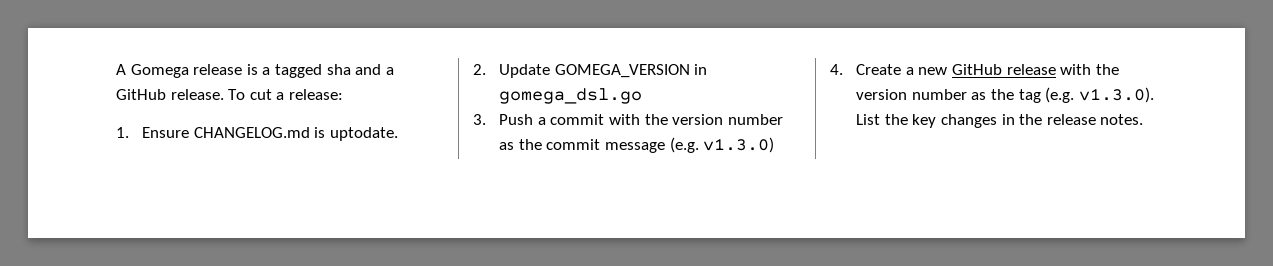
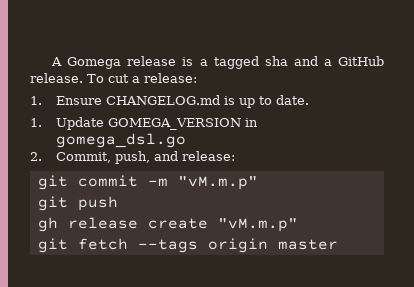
- 1. Ensure CHANGELOG.md is uptodate.
- 2. Update GOMEGA_VERSION in gomega_dsl.go
+ 1. Ensure CHANGELOG.md is up to date.
+ 1. Update GOMEGA_VERSION in gomega_dsl.go
- 3. Push a commit with the version number as the commit message (e.g. v1.3.0)
- 4. Create a new GitHub release with the version number as the tag (e.g. v1.3.0). List the key changes in the release notes.
+ 2. Commit, push, and release:
+ git commit -m "vM.m.p"
+ git push
+ gh release create "vM.m.p"
+ git fetch --tags origin master

